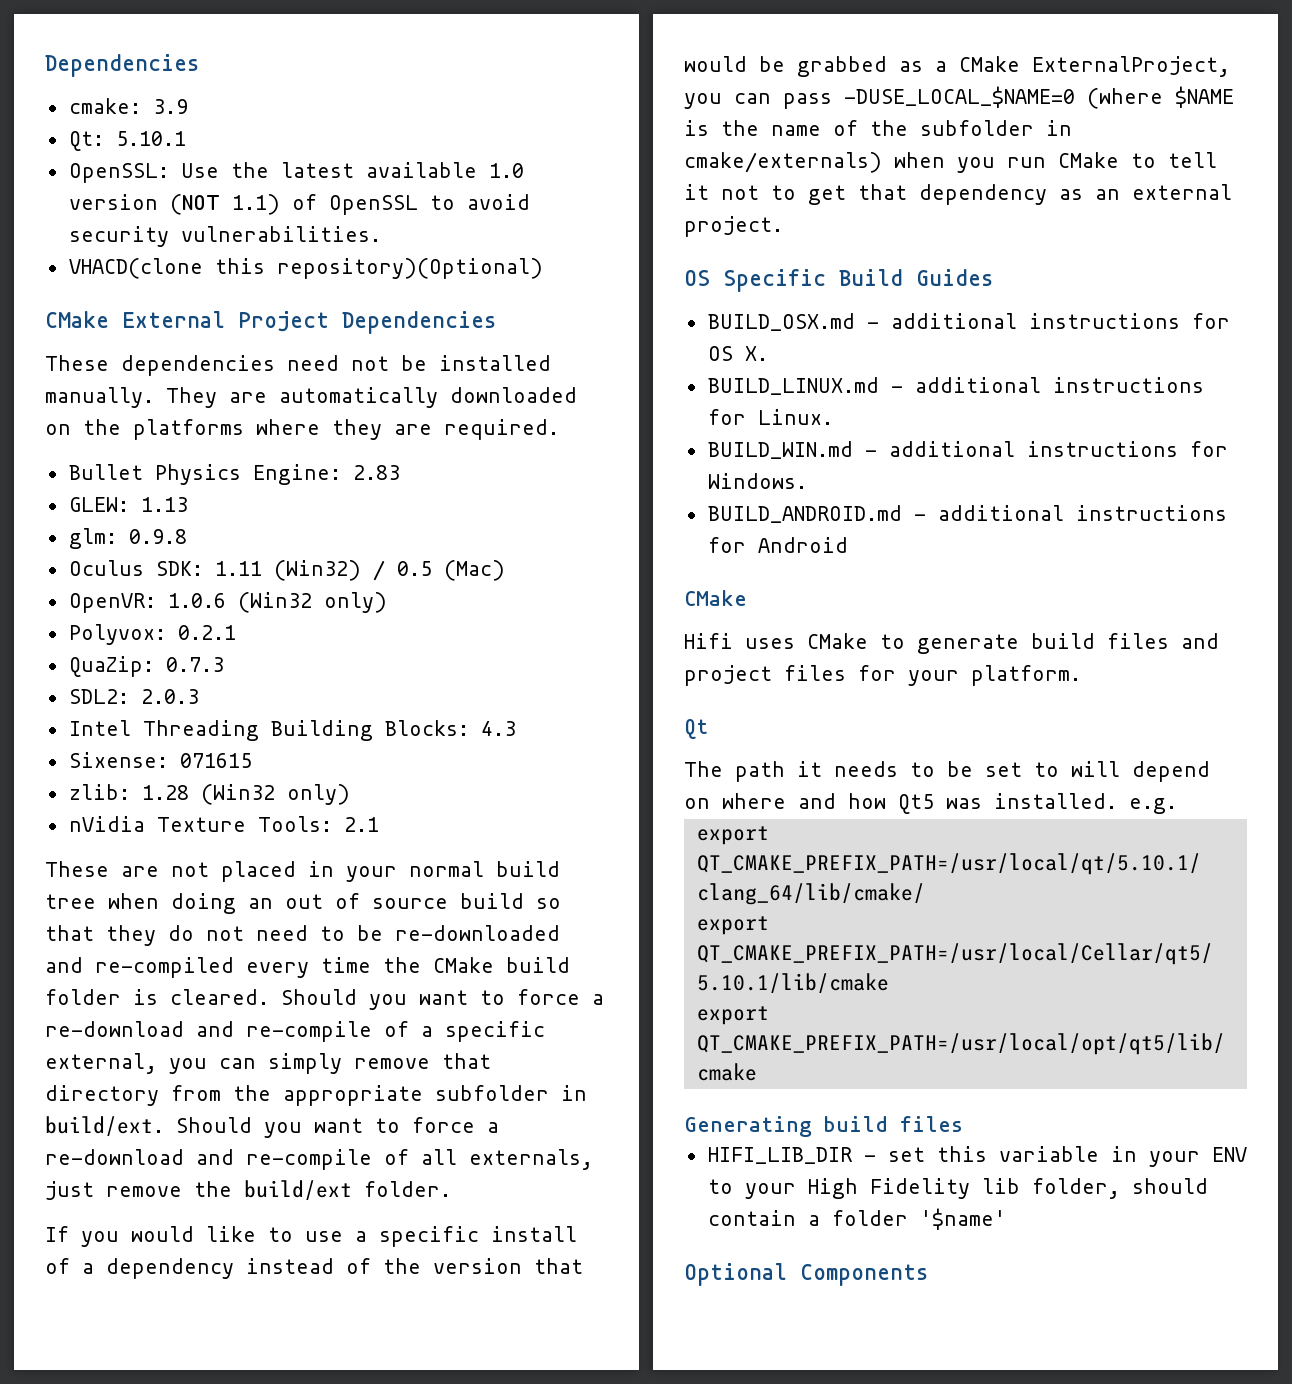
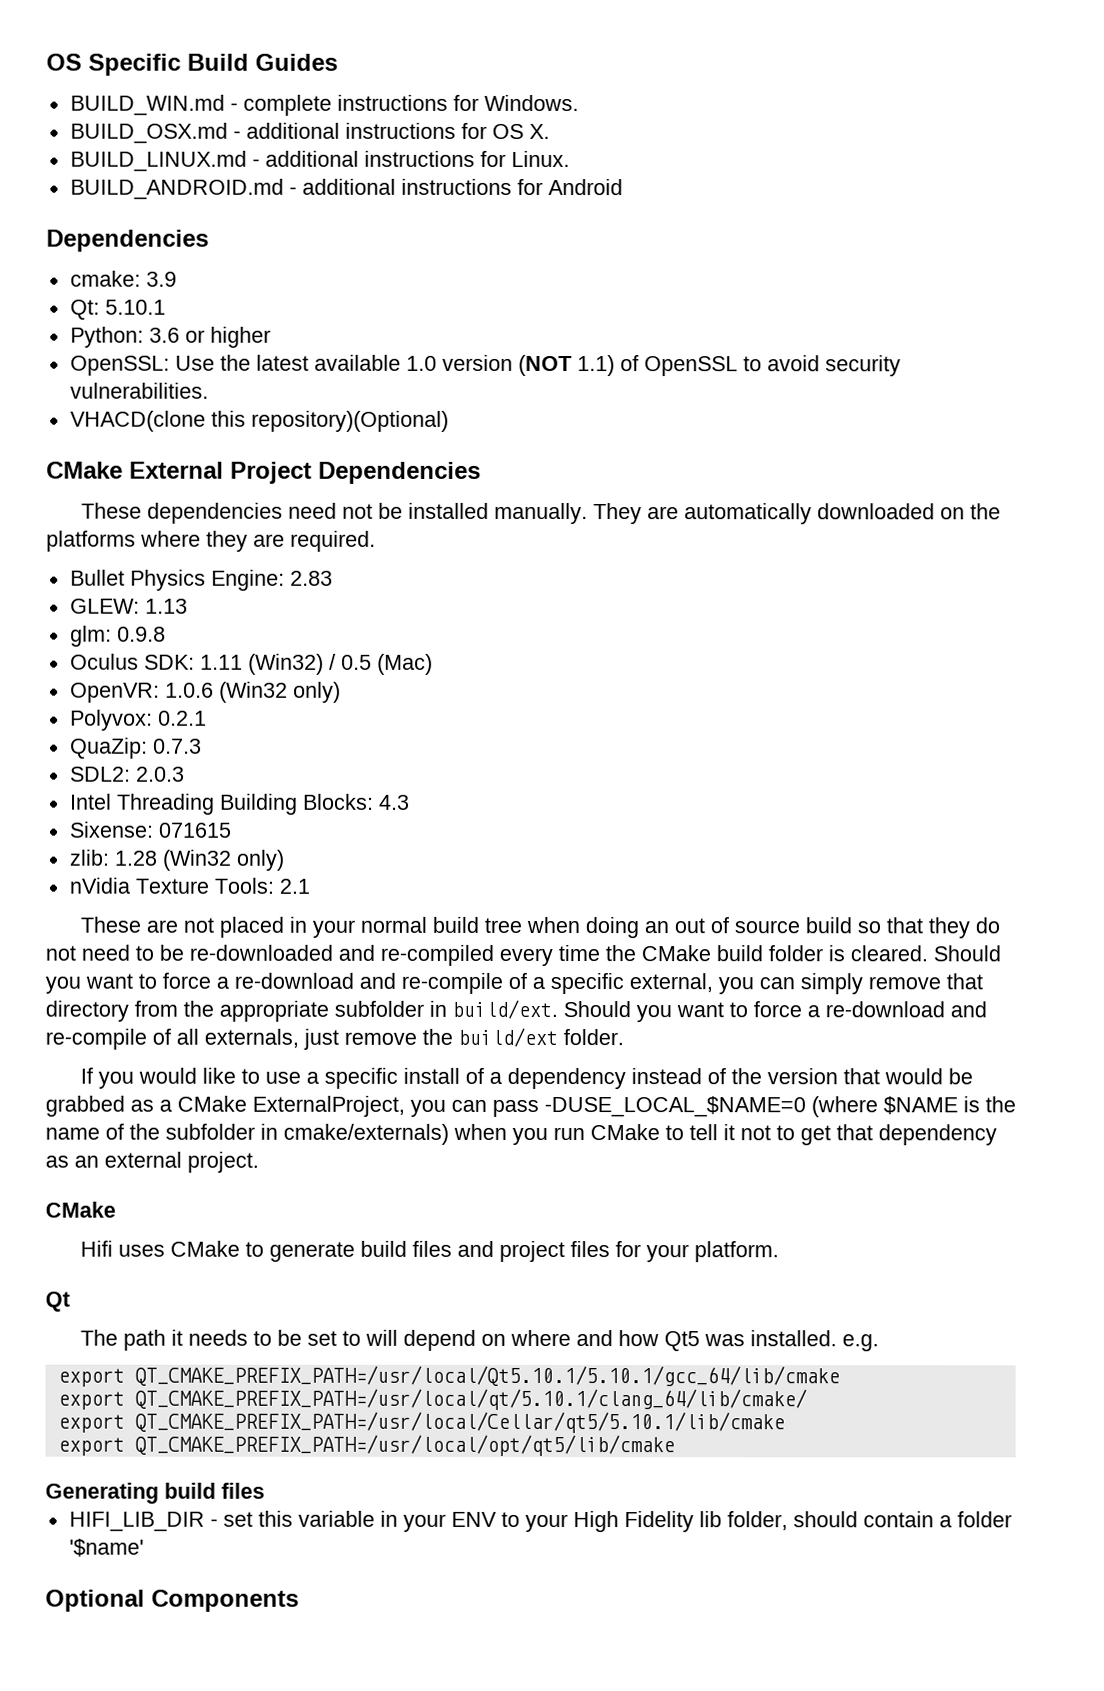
+ OS Specific Build Guides
+ BUILD_WIN.md - complete instructions for Windows.
+ BUILD_OSX.md - additional instructions for OS X.
+ BUILD_LINUX.md - additional instructions for Linux.
+ BUILD_ANDROID.md - additional instructions for Android
+ Python: 3.6 or higher
- OS Specific Build Guides
- BUILD_OSX.md - additional instructions for OS X.
- BUILD_LINUX.md - additional instructions for Linux.
- BUILD_WIN.md - additional instructions for Windows.
- BUILD_ANDROID.md - additional instructions for Android
+ export QT_CMAKE_PREFIX_PATH=/usr/local/Qt5.10.1/5.10.1/gcc_64/lib/cmake

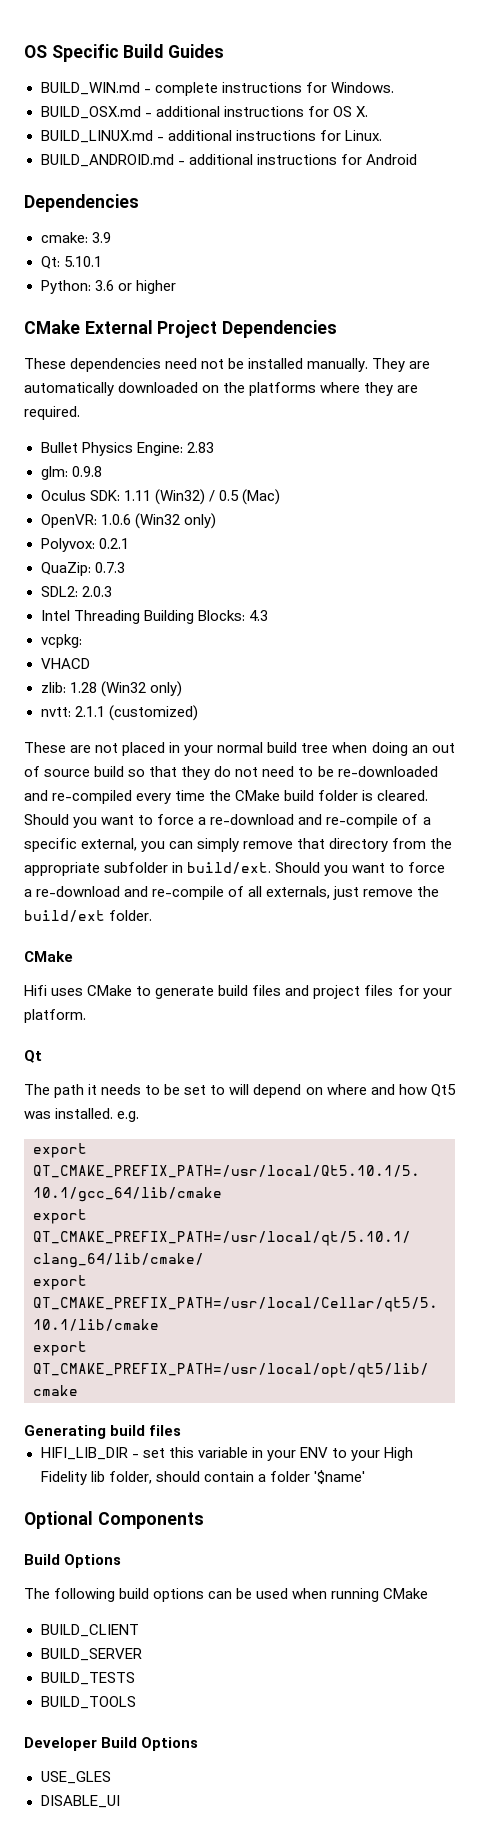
- OpenSSL: Use the latest available 1.0 version (NOT 1.1) of OpenSSL to avoid security vulnerabilities.
- VHACD(clone this repository)(Optional)
- GLEW: 1.13
- Sixense: 071615
+ vcpkg:
+ VHACD
- nVidia Texture Tools: 2.1
+ nvtt: 2.1.1 (customized)
- If you would like to use a specific install of a dependency instead of the version that would be grabbed as a CMake ExternalProject, you can pass -DUSE_LOCAL_$NAME=0 (where $NAME is the name of the subfolder in cmake/externals) when you run CMake to tell it not to get that dependency as an external project.
  Optional Components
+ Build Options
+ The following build options can be used when running CMake
+ BUILD_CLIENT
+ BUILD_SERVER
+ BUILD_TESTS
+ BUILD_TOOLS
+ Developer Build Options
+ USE_GLES
+ DISABLE_UI

